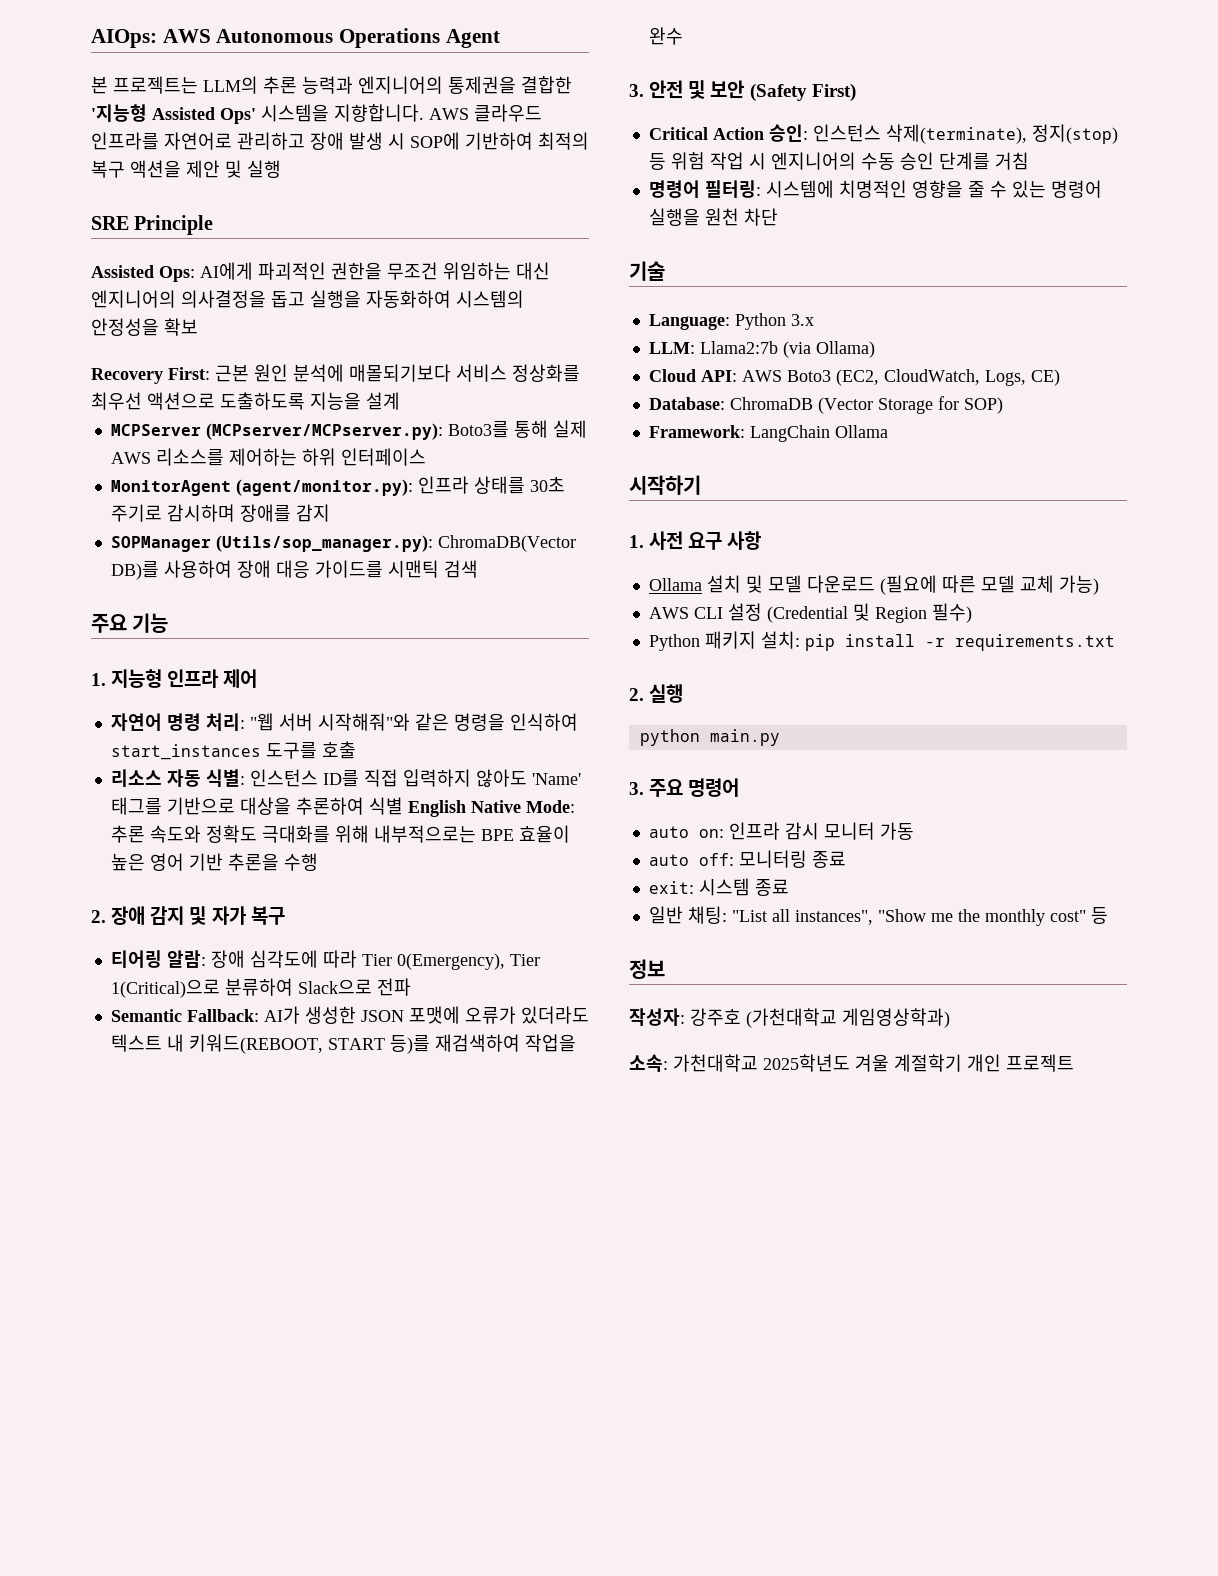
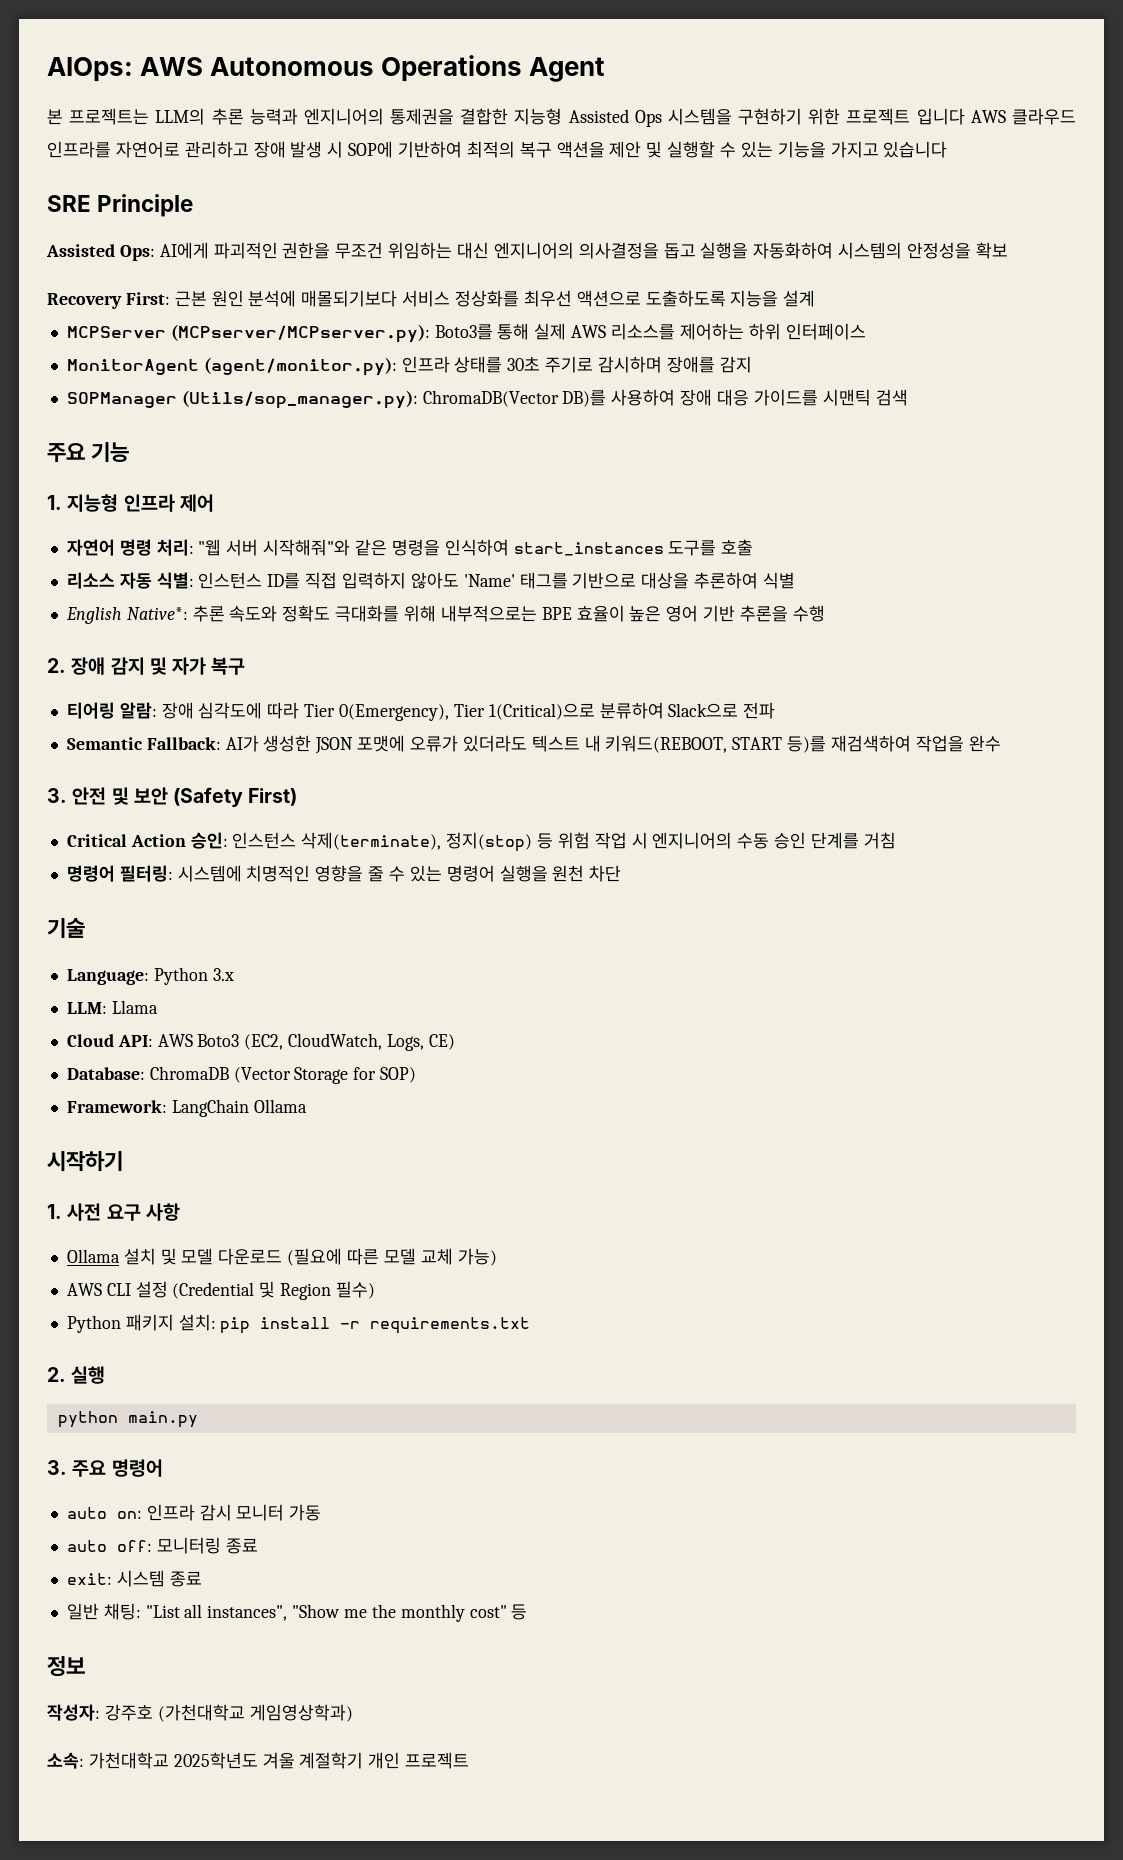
- 본 프로젝트는 LLM의 추론 능력과 엔지니어의 통제권을 결합한 '지능형 Assisted Ops' 시스템을 지향합니다. AWS 클라우드 인프라를 자연어로 관리하고 장애 발생 시 SOP에 기반하여 최적의 복구 액션을 제안 및 실행
+ 본 프로젝트는 LLM의 추론 능력과 엔지니어의 통제권을 결합한 지능형 Assisted Ops 시스템을 구현하기 위한 프로젝트 입니다 AWS 클라우드 인프라를 자연어로 관리하고 장애 발생 시 SOP에 기반하여 최적의 복구 액션을 제안 및 실행할 수 있는 기능을 가지고 있습니다
- 리소스 자동 식별: 인스턴스 ID를 직접 입력하지 않아도 'Name' 태그를 기반으로 대상을 추론하여 식별 English Native Mode: 추론 속도와 정확도 극대화를 위해 내부적으로는 BPE 효율이 높은 영어 기반 추론을 수행
+ 리소스 자동 식별: 인스턴스 ID를 직접 입력하지 않아도 'Name' 태그를 기반으로 대상을 추론하여 식별
+ English Native*: 추론 속도와 정확도 극대화를 위해 내부적으로는 BPE 효율이 높은 영어 기반 추론을 수행
- LLM: Llama2:7b (via Ollama)
+ LLM: Llama

